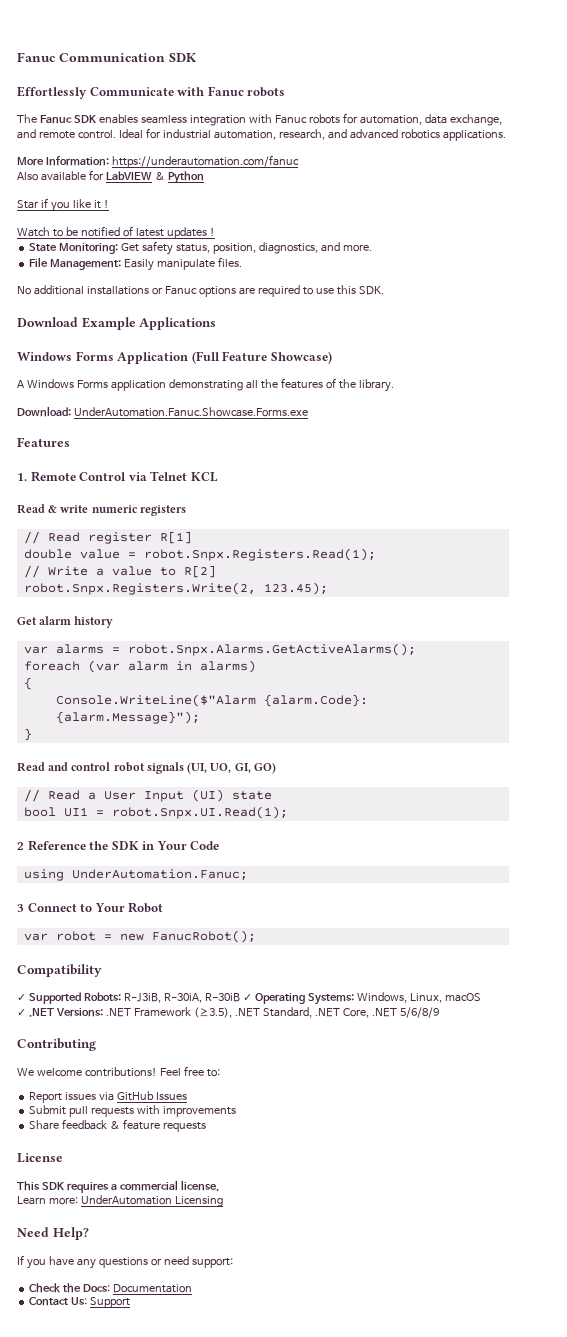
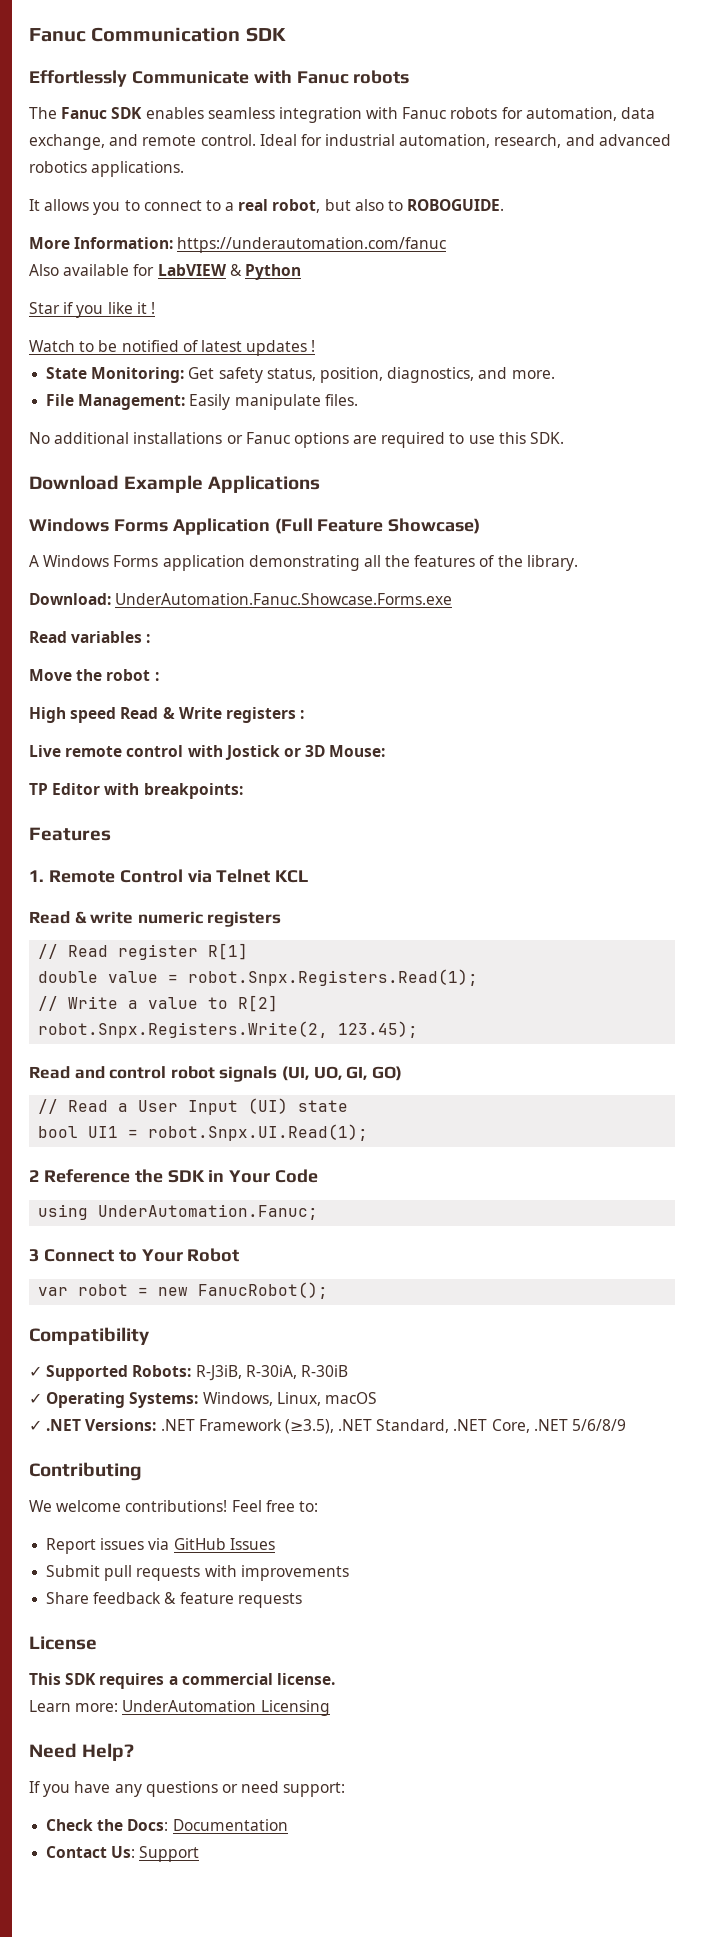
+ It allows you to connect to a real robot, but also to ROBOGUIDE.
+ Read variables :
+ Move the robot :
+ High speed Read & Write registers :
+ Live remote control with Jostick or 3D Mouse:
+ TP Editor with breakpoints:
- Get alarm history
- var alarms = robot.Snpx.Alarms.GetActiveAlarms();
- foreach (var alarm in alarms)
- {
- Console.WriteLine($"Alarm {alarm.Code}: {alarm.Message}");
- }
- ✓ Supported Robots: R-J3iB, R-30iA, R-30iB ✓ Operating Systems: Windows, Linux, macOS
+ ✓ Supported Robots: R-J3iB, R-30iA, R-30iB
+ ✓ Operating Systems: Windows, Linux, macOS

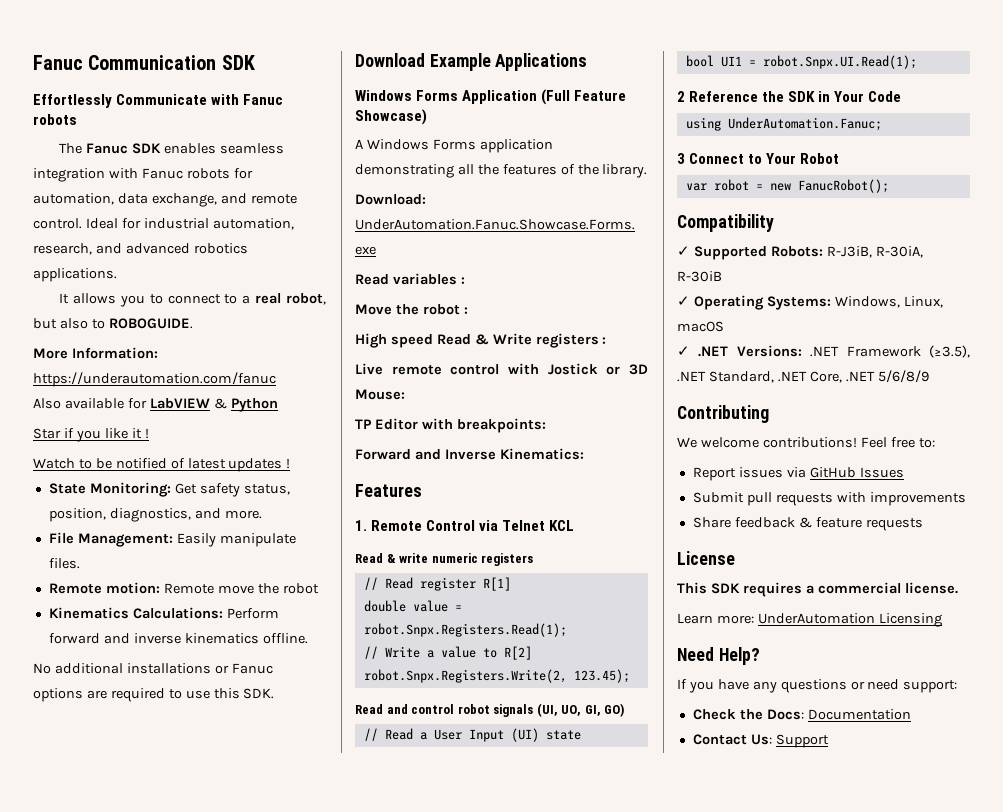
+ Remote motion: Remote move the robot
+ Kinematics Calculations: Perform forward and inverse kinematics offline.
+ Forward and Inverse Kinematics:

